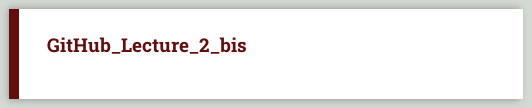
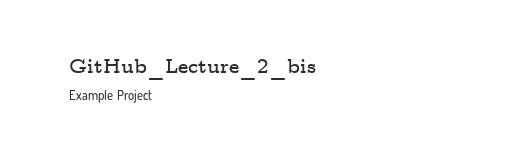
+ Example Project

